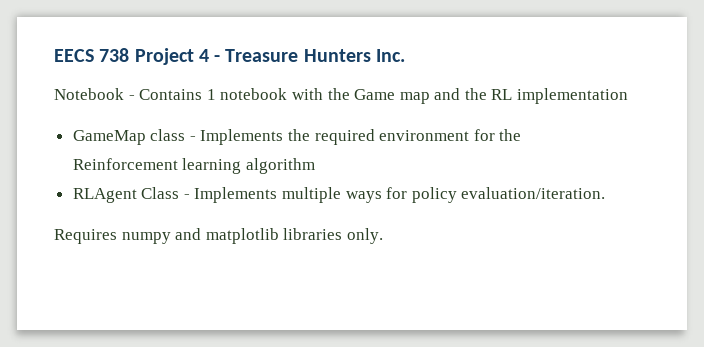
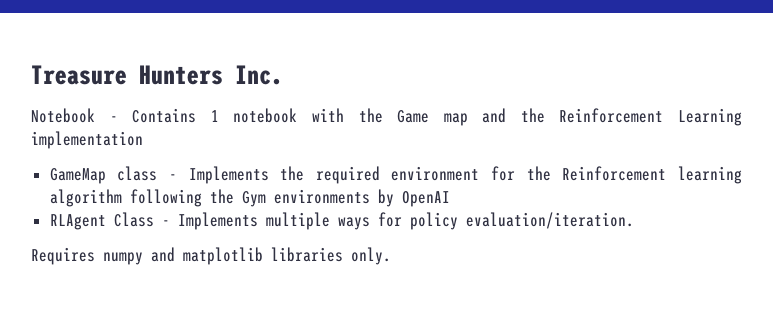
- EECS 738 Project 4 - Treasure Hunters Inc.
+ Treasure Hunters Inc.
- Notebook - Contains 1 notebook with the Game map and the RL implementation
+ Notebook - Contains 1 notebook with the Game map and the Reinforcement Learning implementation
- GameMap class - Implements the required environment for the Reinforcement learning algorithm
+ GameMap class - Implements the required environment for the Reinforcement learning algorithm following the Gym environments by OpenAI

